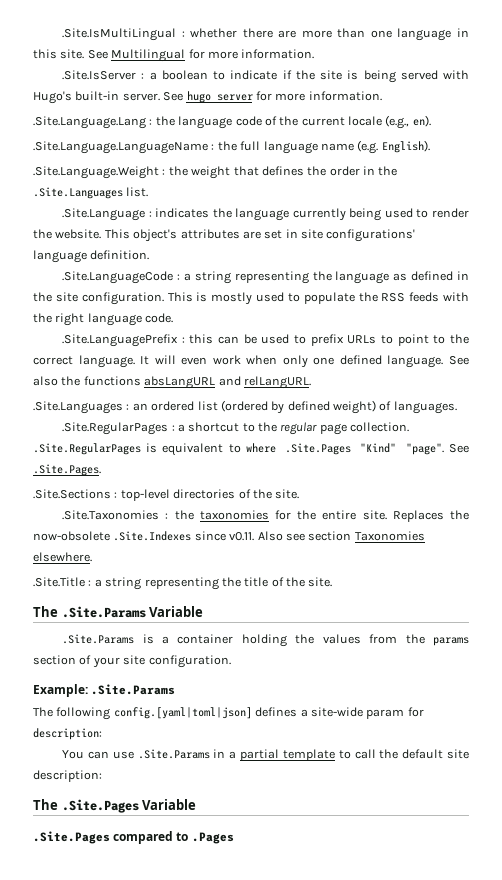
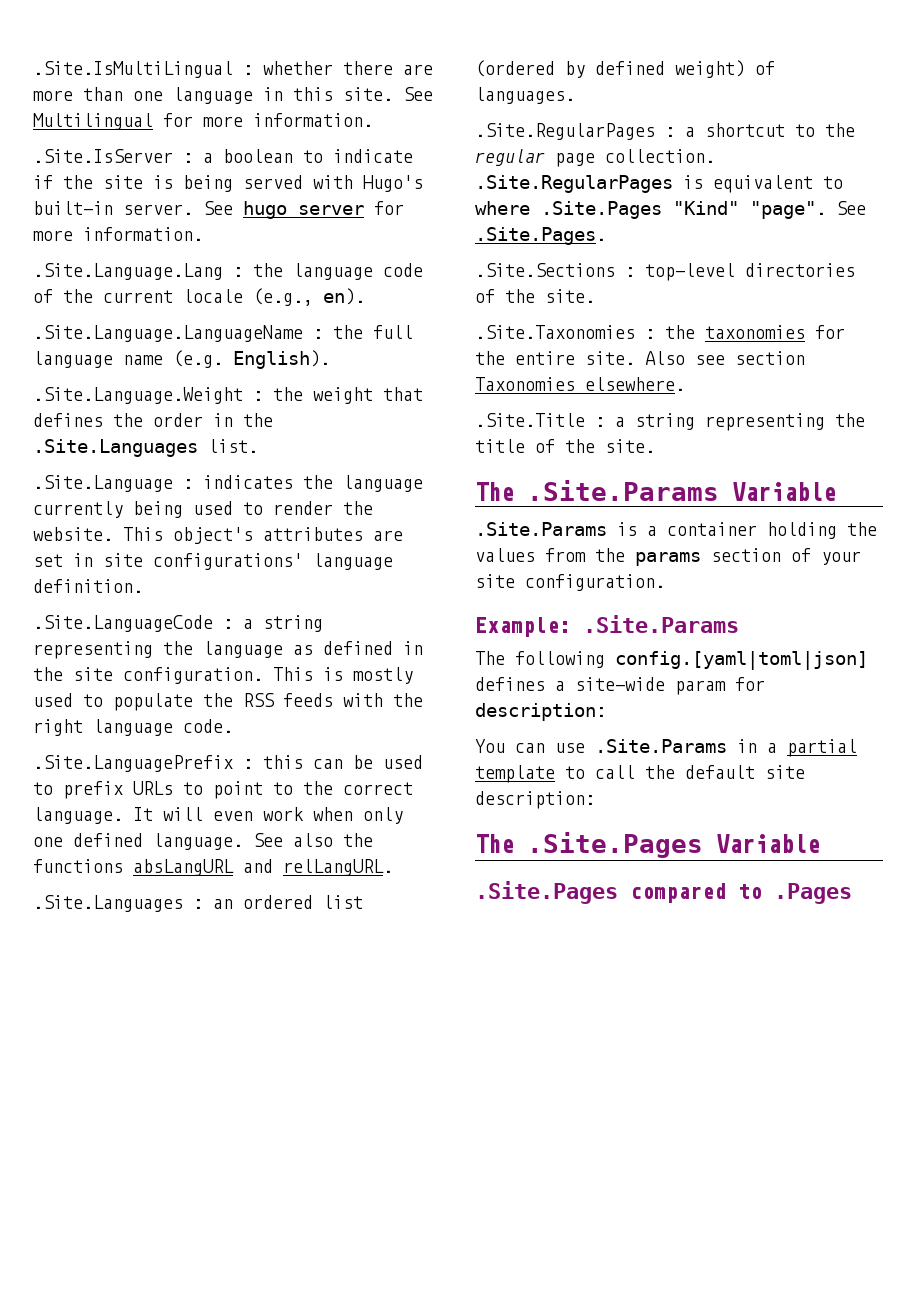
- Replaces the now-obsolete .Site.Indexes since v0.11. Also see section Taxonomies elsewhere.
+ Also see section Taxonomies elsewhere.

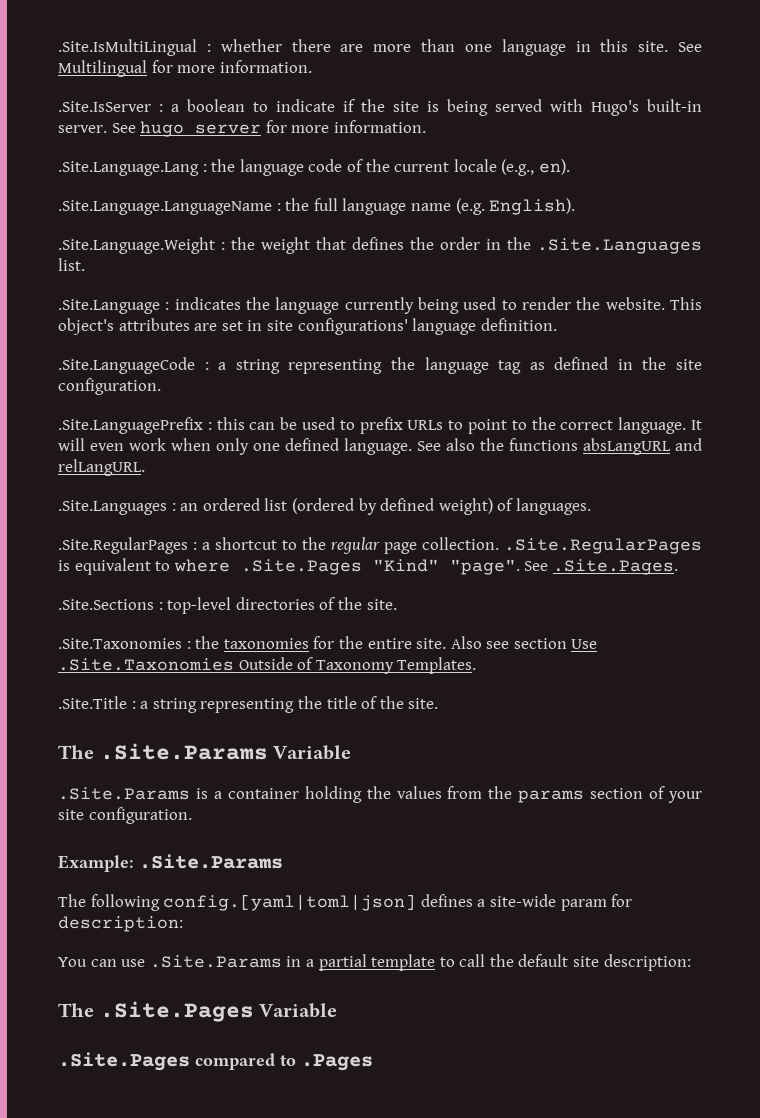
- .Site.LanguageCode : a string representing the language as defined in the site configuration. This is mostly used to populate the RSS feeds with the right language code.
+ .Site.LanguageCode : a string representing the language tag as defined in the site configuration.
- Also see section Taxonomies elsewhere.
+ Also see section Use .Site.Taxonomies Outside of Taxonomy Templates.

